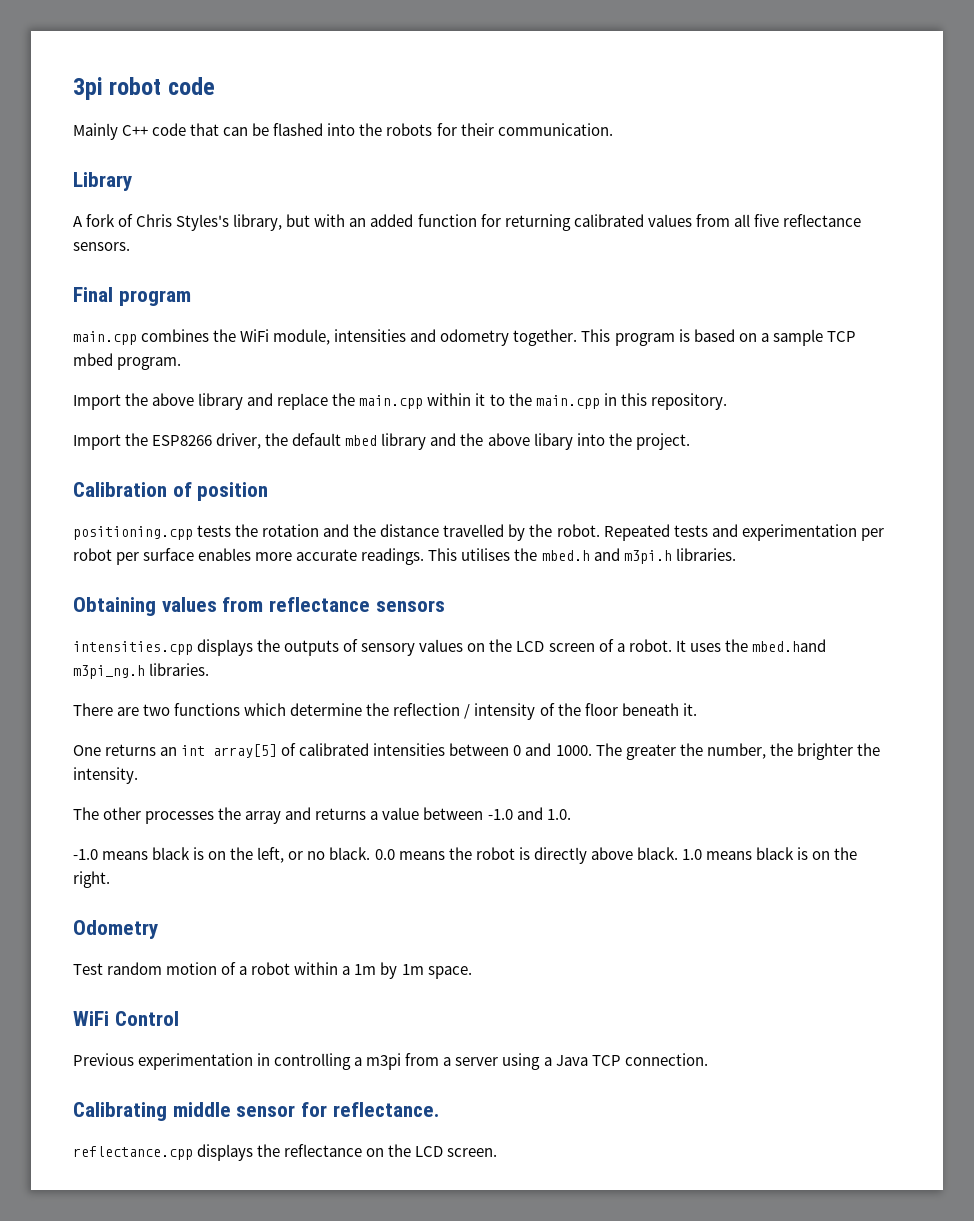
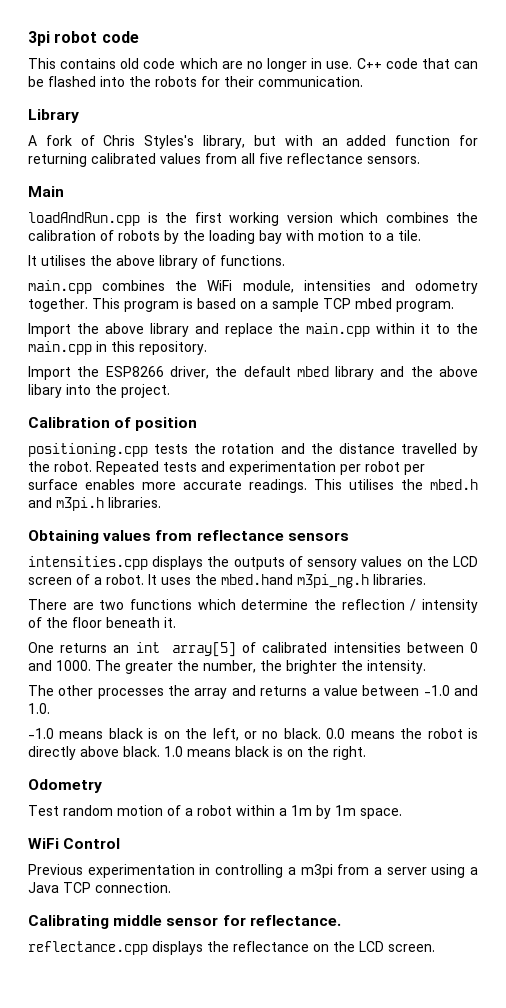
- Mainly C++ code that can be flashed into the robots for their communication.
+ This contains old code which are no longer in use. C++ code that can be flashed into the robots for their communication.
- Final program
+ Main
+ loadAndRun.cpp is the first working version which combines the calibration of robots by the loading bay with motion to a tile.
+ It utilises the above library of functions.

